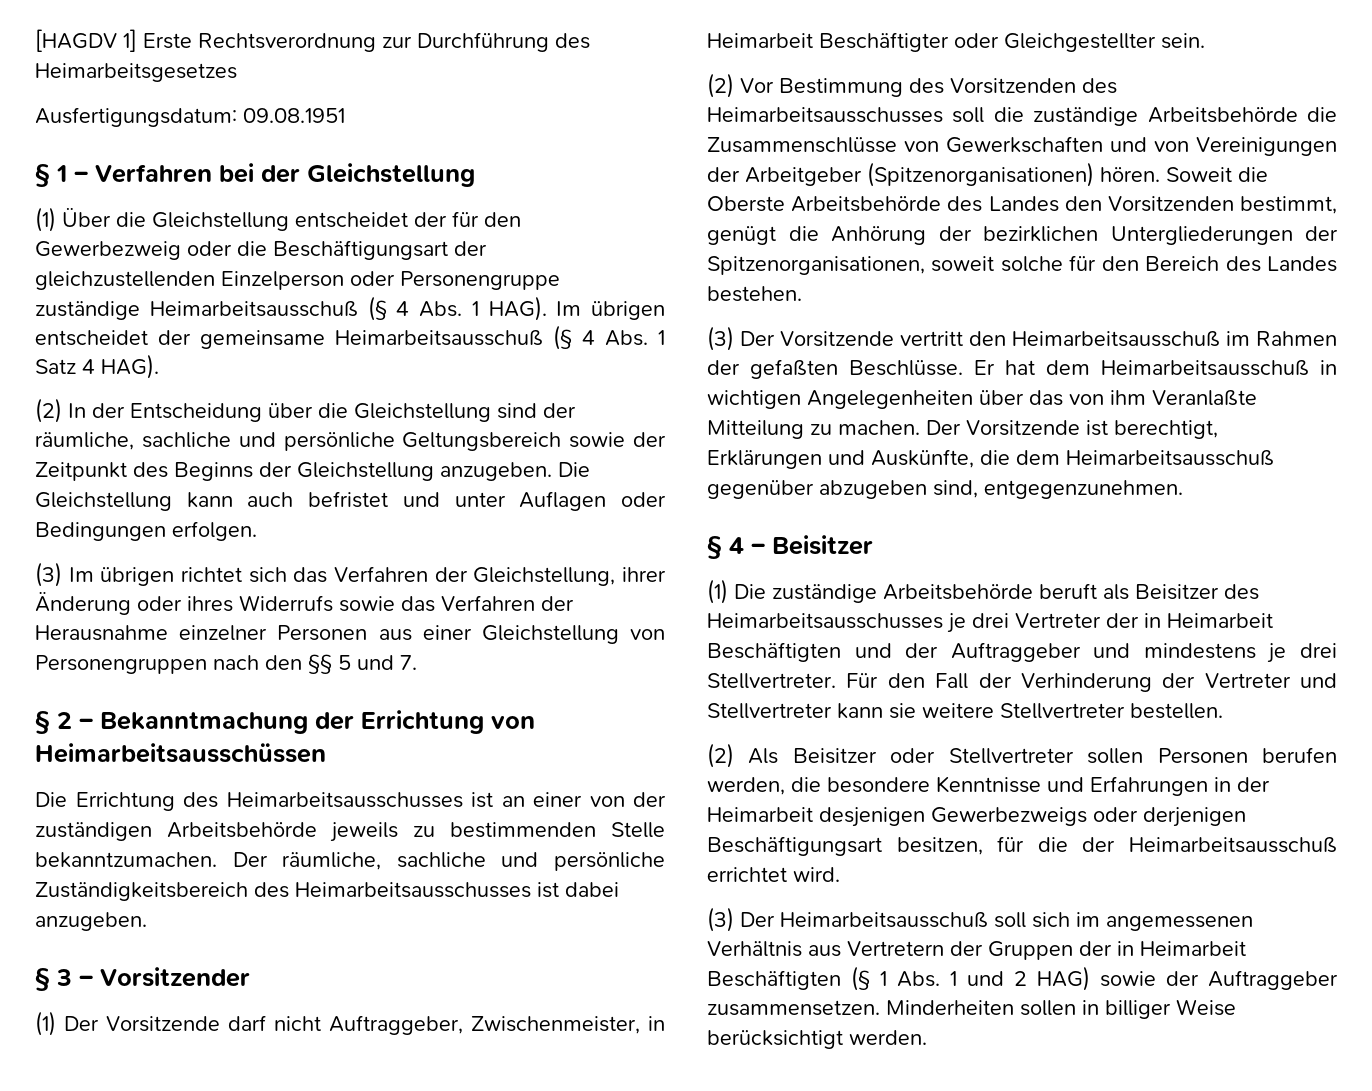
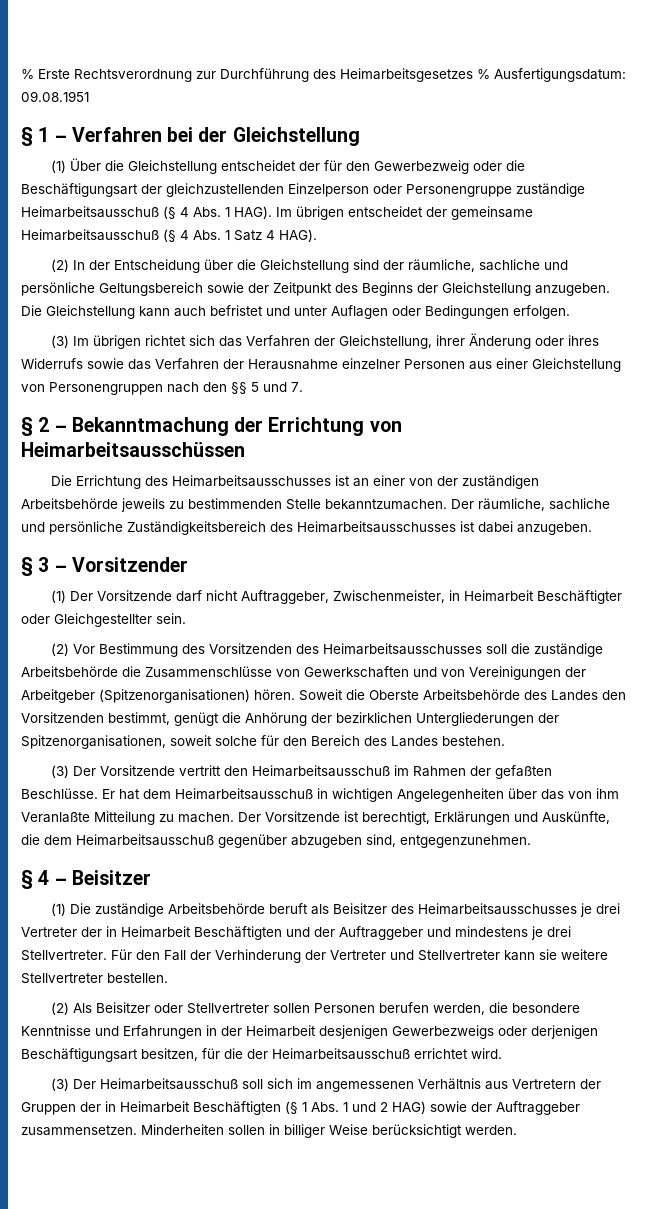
- [HAGDV 1] Erste Rechtsverordnung zur Durchführung des Heimarbeitsgesetzes
- Ausfertigungsdatum: 09.08.1951
+ % Erste Rechtsverordnung zur Durchführung des Heimarbeitsgesetzes % Ausfertigungsdatum: 09.08.1951

